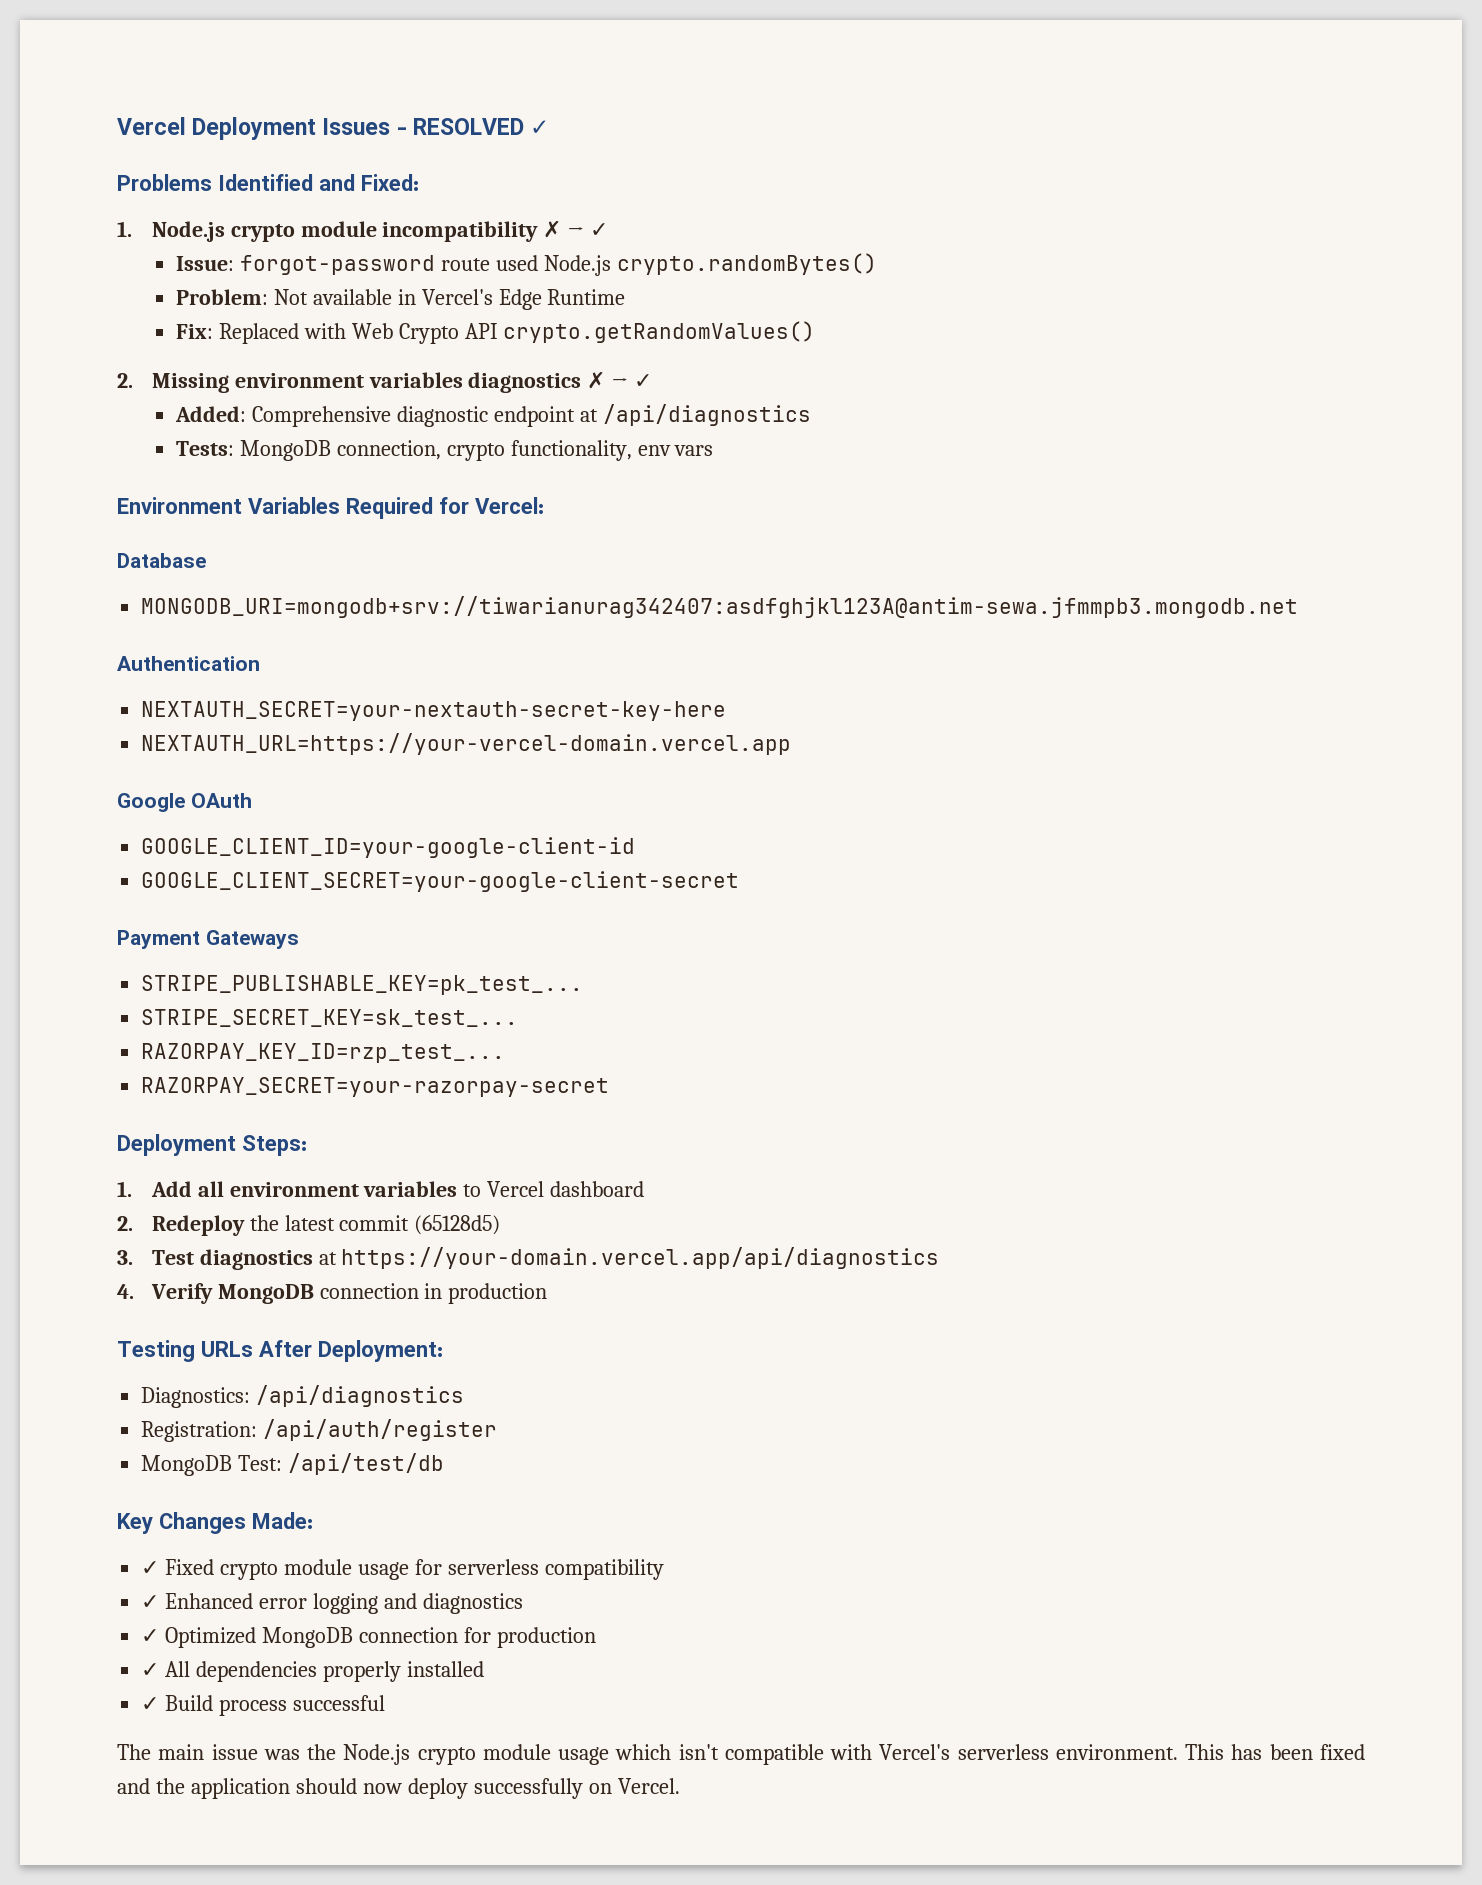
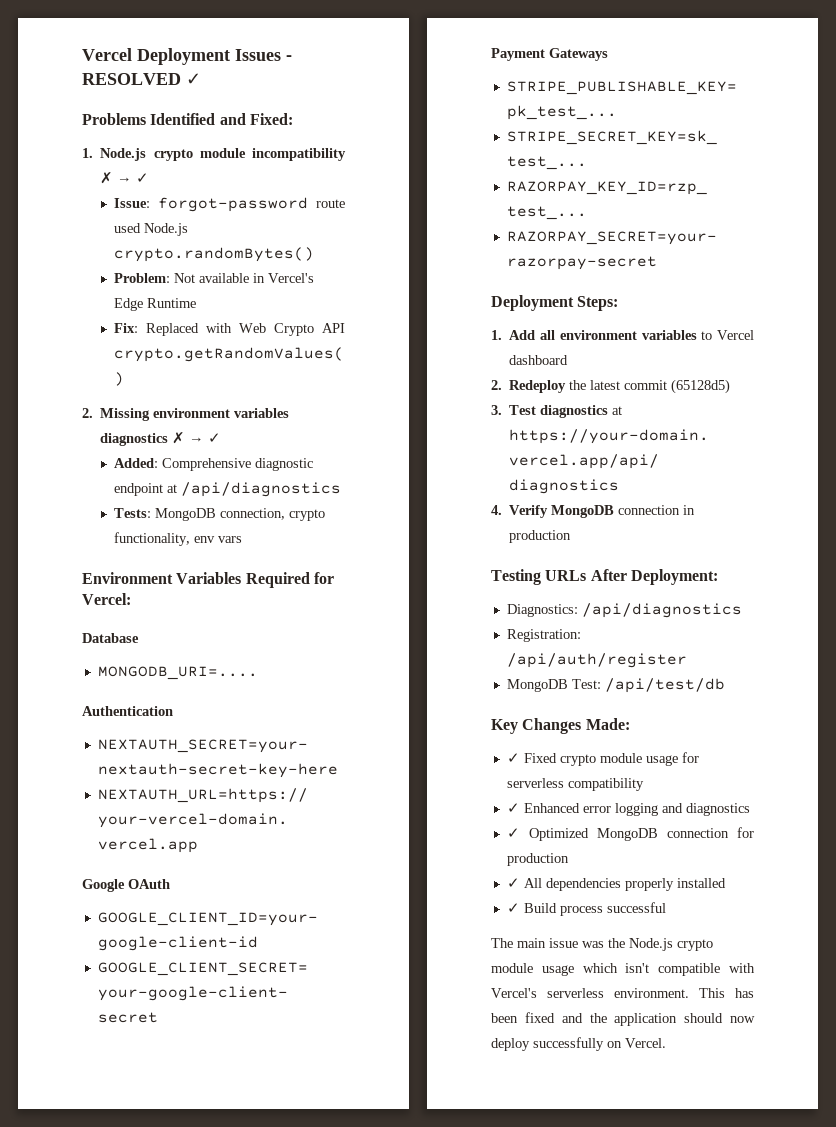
- MONGODB_URI=mongodb+srv://tiwarianurag342407:asdfghjkl123A@antim-sewa.jfmmpb3.mongodb.net
+ MONGODB_URI=....

